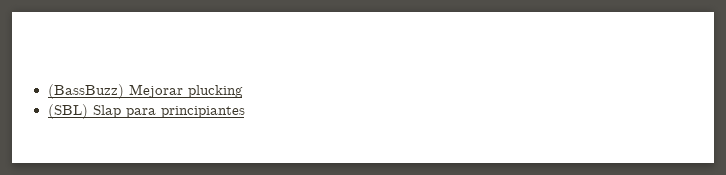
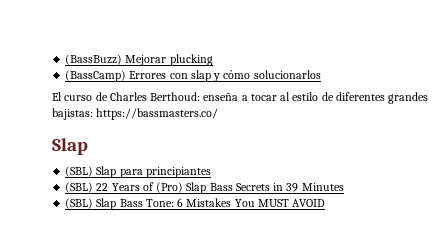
+ (BassCamp) Errores con slap y cómo solucionarlos
+ El curso de Charles Berthoud: enseña a tocar al estilo de diferentes grandes bajistas: https://bassmasters.co/
+ Slap
  (SBL) Slap para principiantes
+ (SBL) 22 Years of (Pro) Slap Bass Secrets in 39 Minutes
+ (SBL) Slap Bass Tone: 6 Mistakes You MUST AVOID

